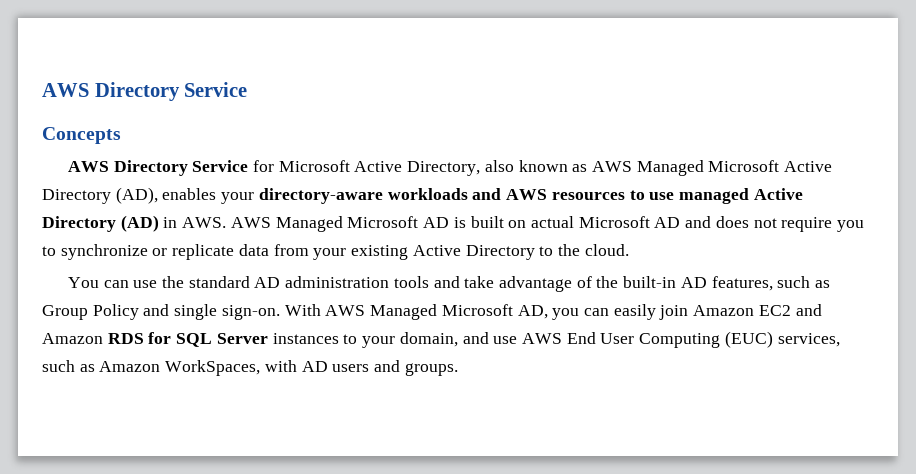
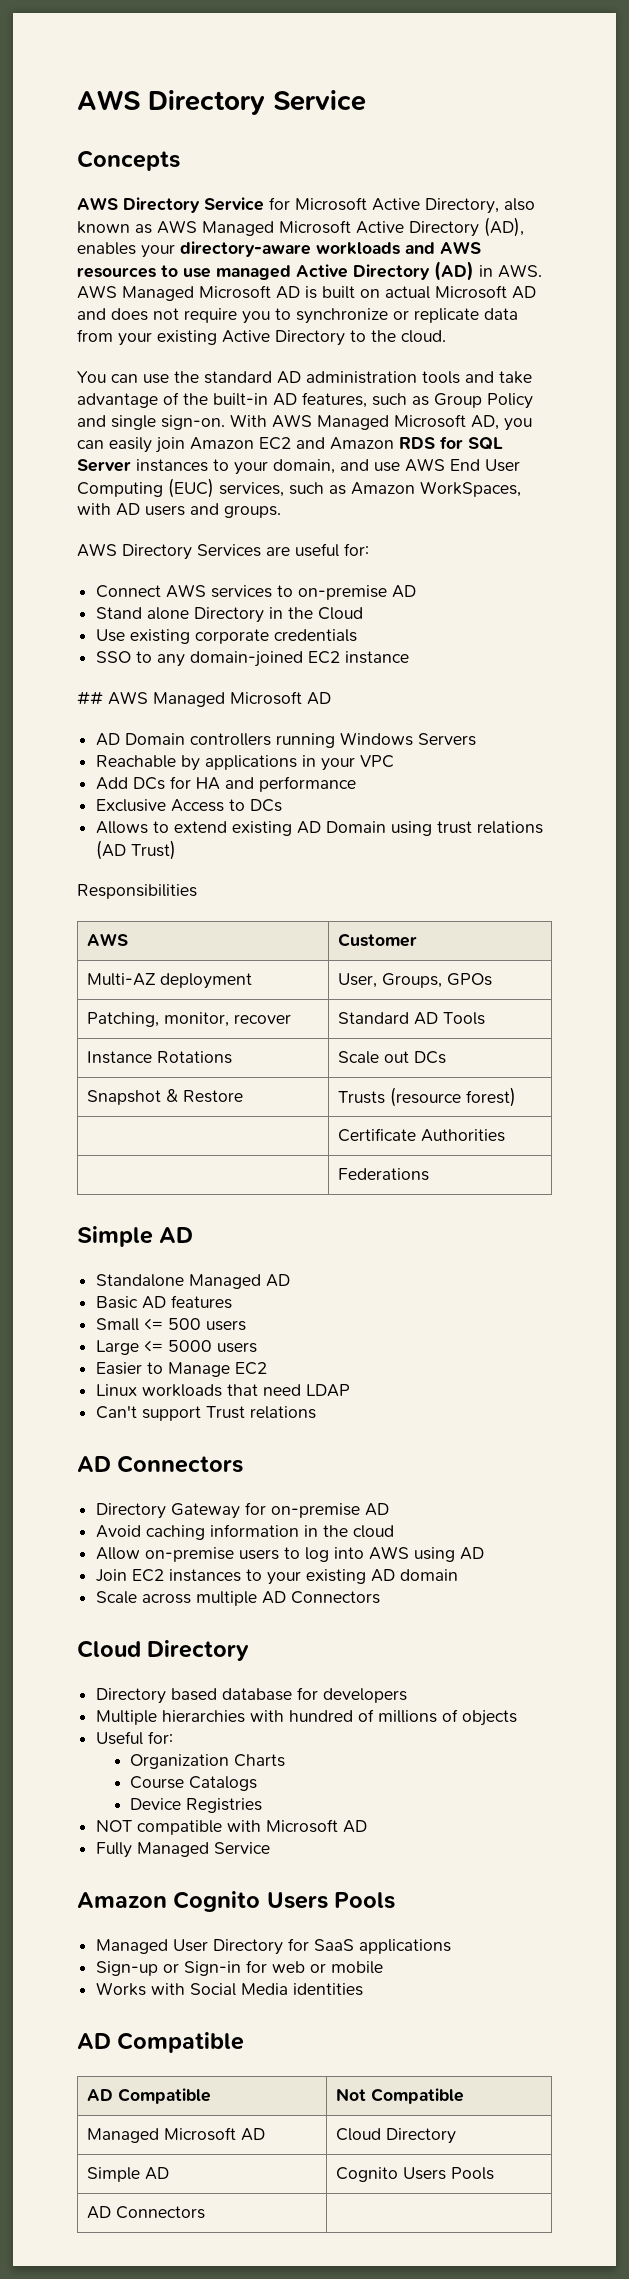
+ AWS Directory Services are useful for:
+ Connect AWS services to on-premise AD
+ Stand alone Directory in the Cloud
+ Use existing corporate credentials
+ SSO to any domain-joined EC2 instance
+ ## AWS Managed Microsoft AD
+ AD Domain controllers running Windows Servers
+ Reachable by applications in your VPC
+ Add DCs for HA and performance
+ Exclusive Access to DCs
+ Allows to extend existing AD Domain using trust relations (AD Trust)
+ Responsibilities
+ AWS | Customer
+ Multi-AZ deployment | User, Groups, GPOs
+ Patching, monitor, recover | Standard AD Tools
+ Instance Rotations | Scale out DCs
+ Snapshot & Restore | Trusts (resource forest)
+ | Certificate Authorities
+ | Federations
+ Simple AD
+ Standalone Managed AD
+ Basic AD features
+ Small <= 500 users
+ Large <= 5000 users
+ Easier to Manage EC2
+ Linux workloads that need LDAP
+ Can't support Trust relations
+ AD Connectors
+ Directory Gateway for on-premise AD
+ Avoid caching information in the cloud
+ Allow on-premise users to log into AWS using AD
+ Join EC2 instances to your existing AD domain
+ Scale across multiple AD Connectors
+ Cloud Directory
+ Directory based database for developers
+ Multiple hierarchies with hundred of millions of objects
+ Useful for:
+ Organization Charts
+ Course Catalogs
+ Device Registries
+ NOT compatible with Microsoft AD
+ Fully Managed Service
+ Amazon Cognito Users Pools
+ Managed User Directory for SaaS applications
+ Sign-up or Sign-in for web or mobile
+ Works with Social Media identities
+ AD Compatible
+ AD Compatible | Not Compatible
+ Managed Microsoft AD | Cloud Directory
+ Simple AD | Cognito Users Pools
+ AD Connectors |

